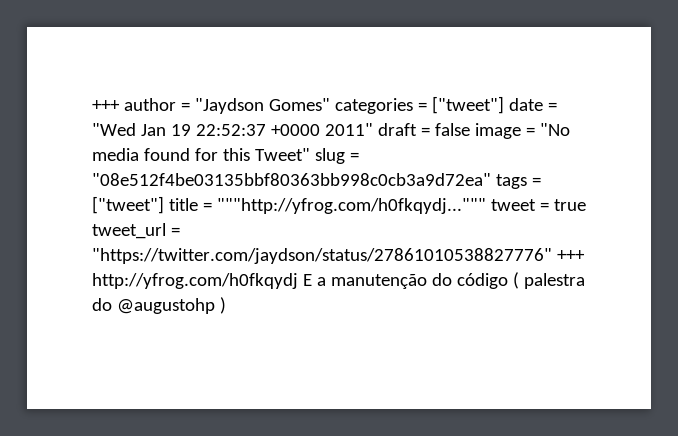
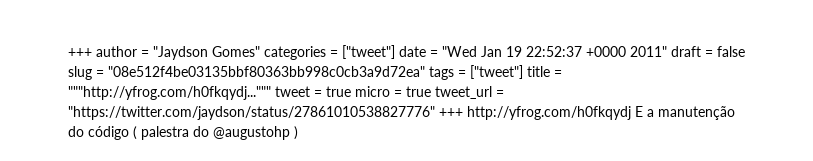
- +++ author = "Jaydson Gomes" categories = ["tweet"] date = "Wed Jan 19 22:52:37 +0000 2011" draft = false image = "No media found for this Tweet" slug = "08e512f4be03135bbf80363bb998c0cb3a9d72ea" tags = ["tweet"] title = """http://yfrog.com/h0fkqydj...""" tweet = true tweet_url = "https://twitter.com/jaydson/status/27861010538827776" +++ http://yfrog.com/h0fkqydj E a manutenção do código ( palestra do @augustohp )
+ +++ author = "Jaydson Gomes" categories = ["tweet"] date = "Wed Jan 19 22:52:37 +0000 2011" draft = false slug = "08e512f4be03135bbf80363bb998c0cb3a9d72ea" tags = ["tweet"] title = """http://yfrog.com/h0fkqydj...""" tweet = true micro = true tweet_url = "https://twitter.com/jaydson/status/27861010538827776" +++ http://yfrog.com/h0fkqydj E a manutenção do código ( palestra do @augustohp )

